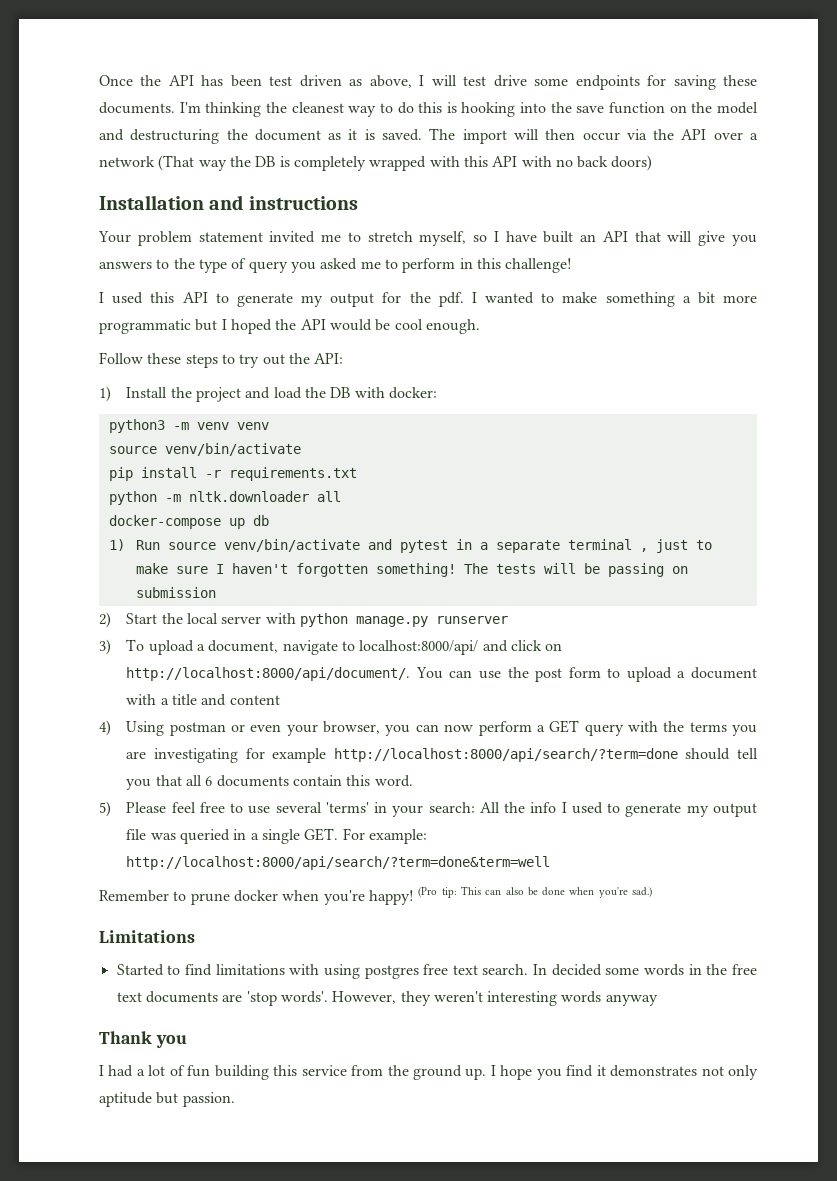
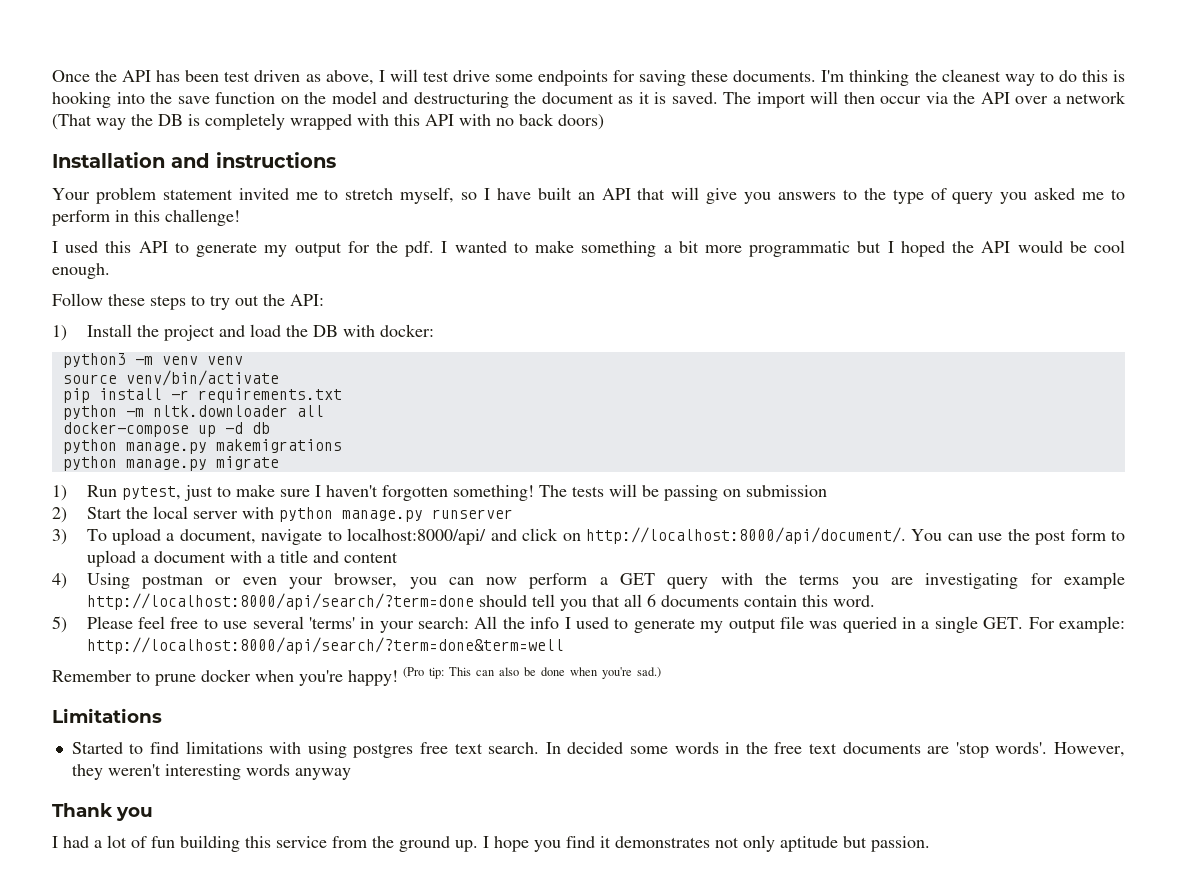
- docker-compose up db
+ docker-compose up -d db
- 1) Run source venv/bin/activate and pytest in a separate terminal , just to make sure I haven't forgotten something!
+ python manage.py makemigrations
+ python manage.py migrate
+ 1) Run pytest, just to make sure I haven't forgotten something!

